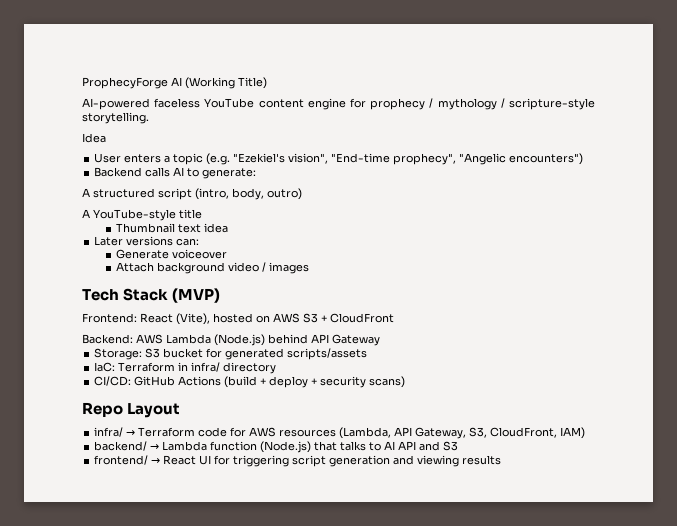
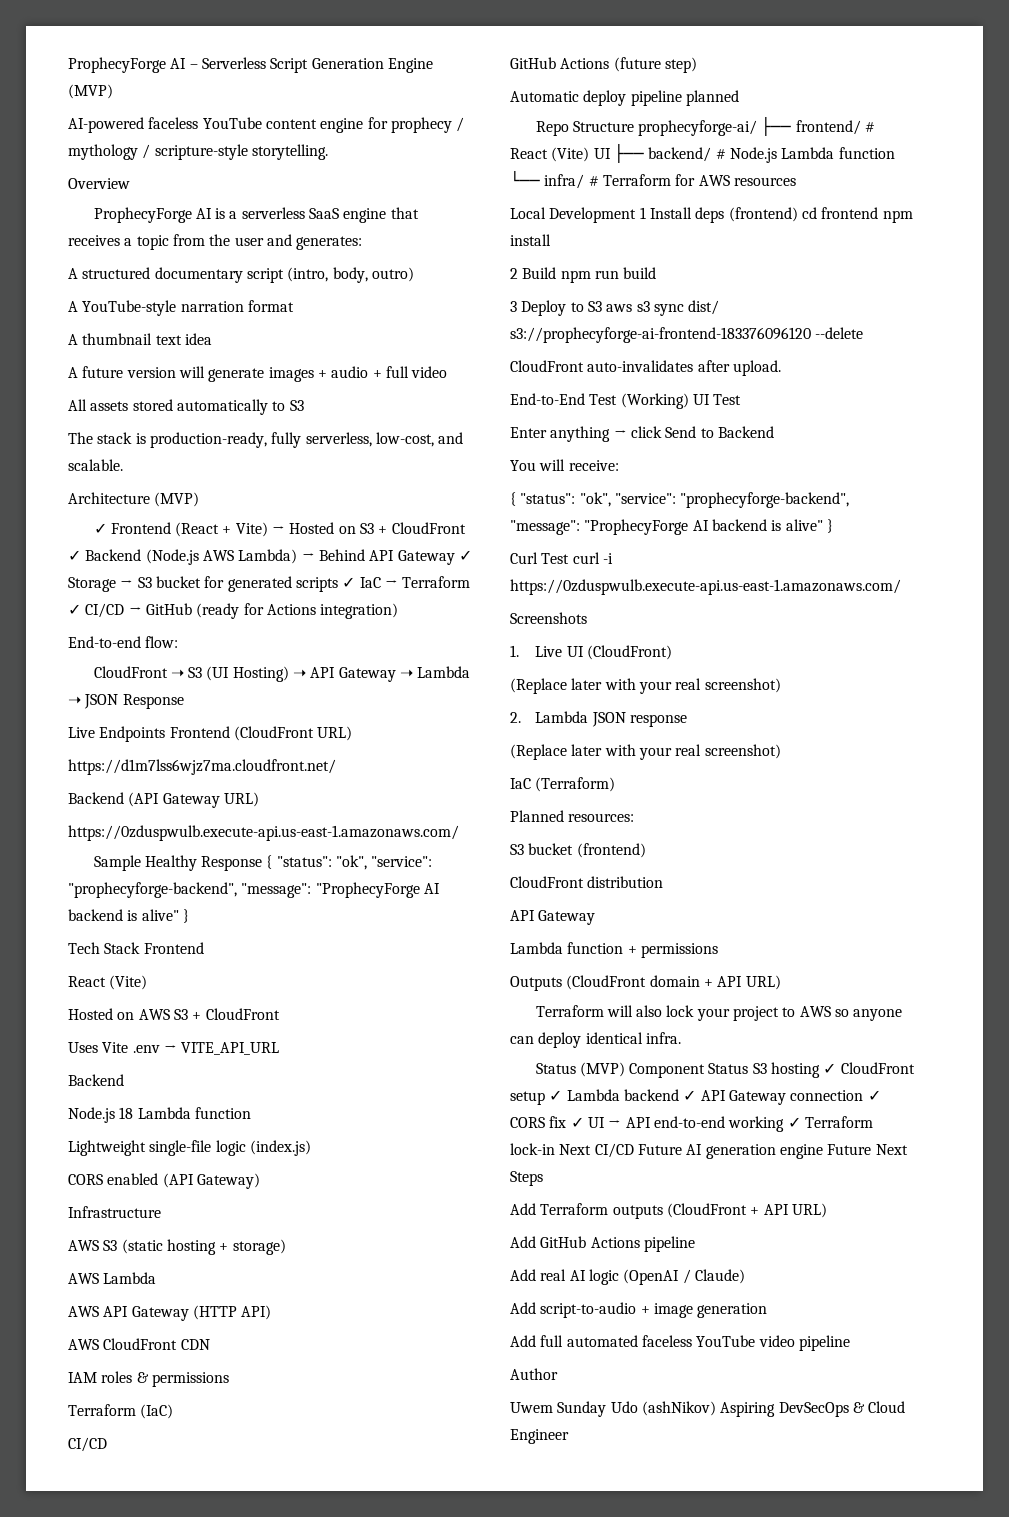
- ProphecyForge AI (Working Title)
+ ProphecyForge AI – Serverless Script Generation Engine (MVP)
- Idea
- User enters a topic (e.g. "Ezekiel's vision", "End-time prophecy", "Angelic encounters")
- Backend calls AI to generate:
+ Overview
+ ProphecyForge AI is a serverless SaaS engine that receives a topic from the user and generates:
- A structured script (intro, body, outro)
+ A structured documentary script (intro, body, outro)
- A YouTube-style title
- Thumbnail text idea
- Later versions can:
- Generate voiceover
- Attach background video / images
- Tech Stack (MVP)
- Frontend: React (Vite), hosted on AWS S3 + CloudFront
+ A YouTube-style narration format
+ A thumbnail text idea
+ A future version will generate images + audio + full video
+ All assets stored automatically to S3
+ The stack is production-ready, fully serverless, low-cost, and scalable.
+ Architecture (MVP)
+ ✓ Frontend (React + Vite) → Hosted on S3 + CloudFront ✓ Backend (Node.js AWS Lambda) → Behind API Gateway ✓ Storage → S3 bucket for generated scripts ✓ IaC → Terraform ✓ CI/CD → GitHub (ready for Actions integration)
+ End-to-end flow:
+ CloudFront ➝ S3 (UI Hosting) ➝ API Gateway ➝ Lambda ➝ JSON Response
+ Live Endpoints Frontend (CloudFront URL)
+ https://d1m7lss6wjz7ma.cloudfront.net/
+ Backend (API Gateway URL)
+ https://0zduspwulb.execute-api.us-east-1.amazonaws.com/
+ Sample Healthy Response { "status": "ok", "service": "prophecyforge-backend", "message": "ProphecyForge AI backend is alive" }
+ Tech Stack Frontend
+ React (Vite)
+ Hosted on AWS S3 + CloudFront
- Backend: AWS Lambda (Node.js) behind API Gateway
- Storage: S3 bucket for generated scripts/assets
- IaC: Terraform in infra/ directory
- CI/CD: GitHub Actions (build + deploy + security scans)
- Repo Layout
- infra/ → Terraform code for AWS resources (Lambda, API Gateway, S3, CloudFront, IAM)
- backend/ → Lambda function (Node.js) that talks to AI API and S3
- frontend/ → React UI for triggering script generation and viewing results
+ Uses Vite .env → VITE_API_URL
+ Backend
+ Node.js 18 Lambda function
+ Lightweight single-file logic (index.js)
+ CORS enabled (API Gateway)
+ Infrastructure
+ AWS S3 (static hosting + storage)
+ AWS Lambda
+ AWS API Gateway (HTTP API)
+ AWS CloudFront CDN
+ IAM roles & permissions
+ Terraform (IaC)
+ CI/CD
+ GitHub Actions (future step)
+ Automatic deploy pipeline planned
+ Repo Structure prophecyforge-ai/ ├── frontend/ # React (Vite) UI ├── backend/ # Node.js Lambda function └── infra/ # Terraform for AWS resources
+ Local Development 1 Install deps (frontend) cd frontend npm install
+ 2 Build npm run build
+ 3 Deploy to S3 aws s3 sync dist/ s3://prophecyforge-ai-frontend-183376096120 --delete
+ CloudFront auto-invalidates after upload.
+ End-to-End Test (Working) UI Test
+ Enter anything → click Send to Backend
+ You will receive:
+ { "status": "ok", "service": "prophecyforge-backend", "message": "ProphecyForge AI backend is alive" }
+ Curl Test curl -i https://0zduspwulb.execute-api.us-east-1.amazonaws.com/
+ Screenshots
+ 1. Live UI (CloudFront)
+ (Replace later with your real screenshot)
+ 2. Lambda JSON response
+ (Replace later with your real screenshot)
+ IaC (Terraform)
+ Planned resources:
+ S3 bucket (frontend)
+ CloudFront distribution
+ API Gateway
+ Lambda function + permissions
+ Outputs (CloudFront domain + API URL)
+ Terraform will also lock your project to AWS so anyone can deploy identical infra.
+ Status (MVP) Component Status S3 hosting ✓ CloudFront setup ✓ Lambda backend ✓ API Gateway connection ✓ CORS fix ✓ UI → API end-to-end working ✓ Terraform lock-in Next CI/CD Future AI generation engine Future Next Steps
+ Add Terraform outputs (CloudFront + API URL)
+ Add GitHub Actions pipeline
+ Add real AI logic (OpenAI / Claude)
+ Add script-to-audio + image generation
+ Add full automated faceless YouTube video pipeline
+ Author
+ Uwem Sunday Udo (ashNikov) Aspiring DevSecOps & Cloud Engineer

